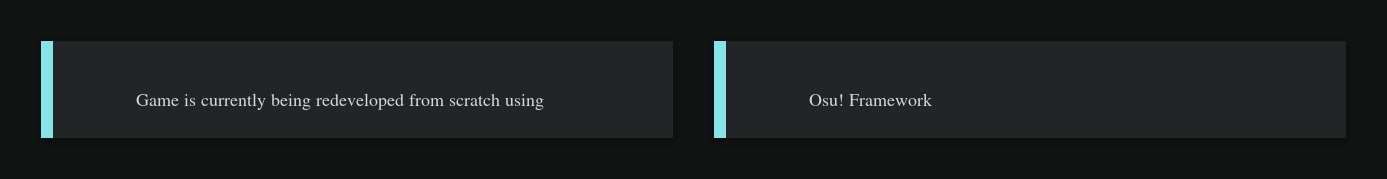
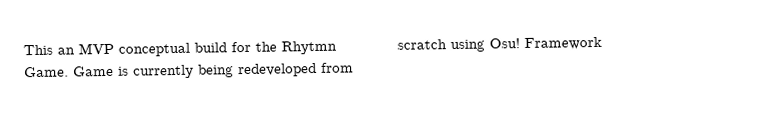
+ This an MVP conceptual build for the Rhytmn Game.

